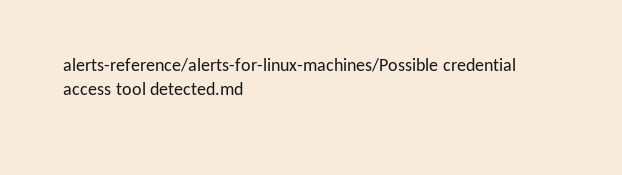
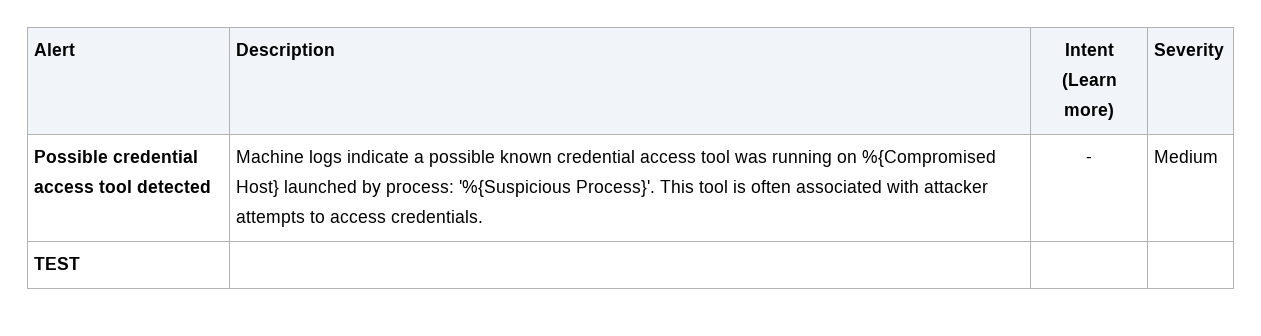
- alerts-reference/alerts-for-linux-machines/Possible credential access tool detected.md
+ Alert | Description | Intent (Learn more) | Severity
+ Possible credential access tool detected | Machine logs indicate a possible known credential access tool was running on %{Compromised Host} launched by process: '%{Suspicious Process}'. This tool is often associated with attacker attempts to access credentials. | - | Medium
+ TEST | | |

